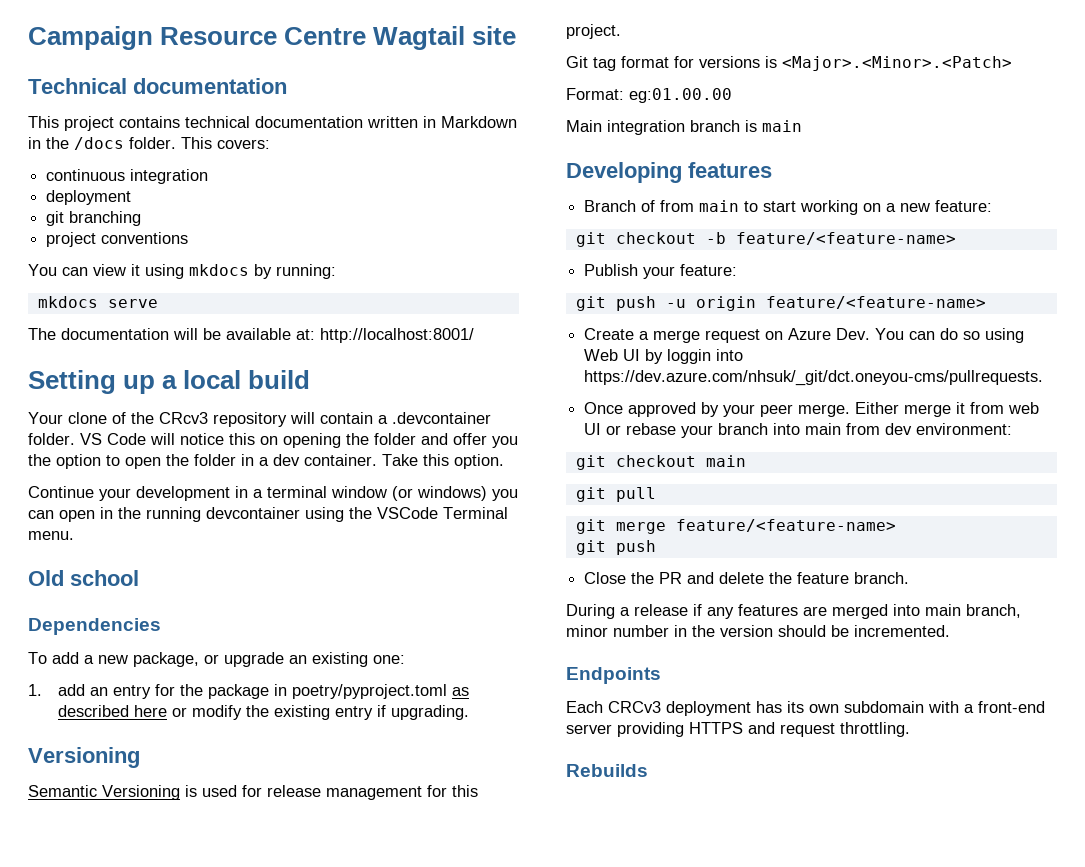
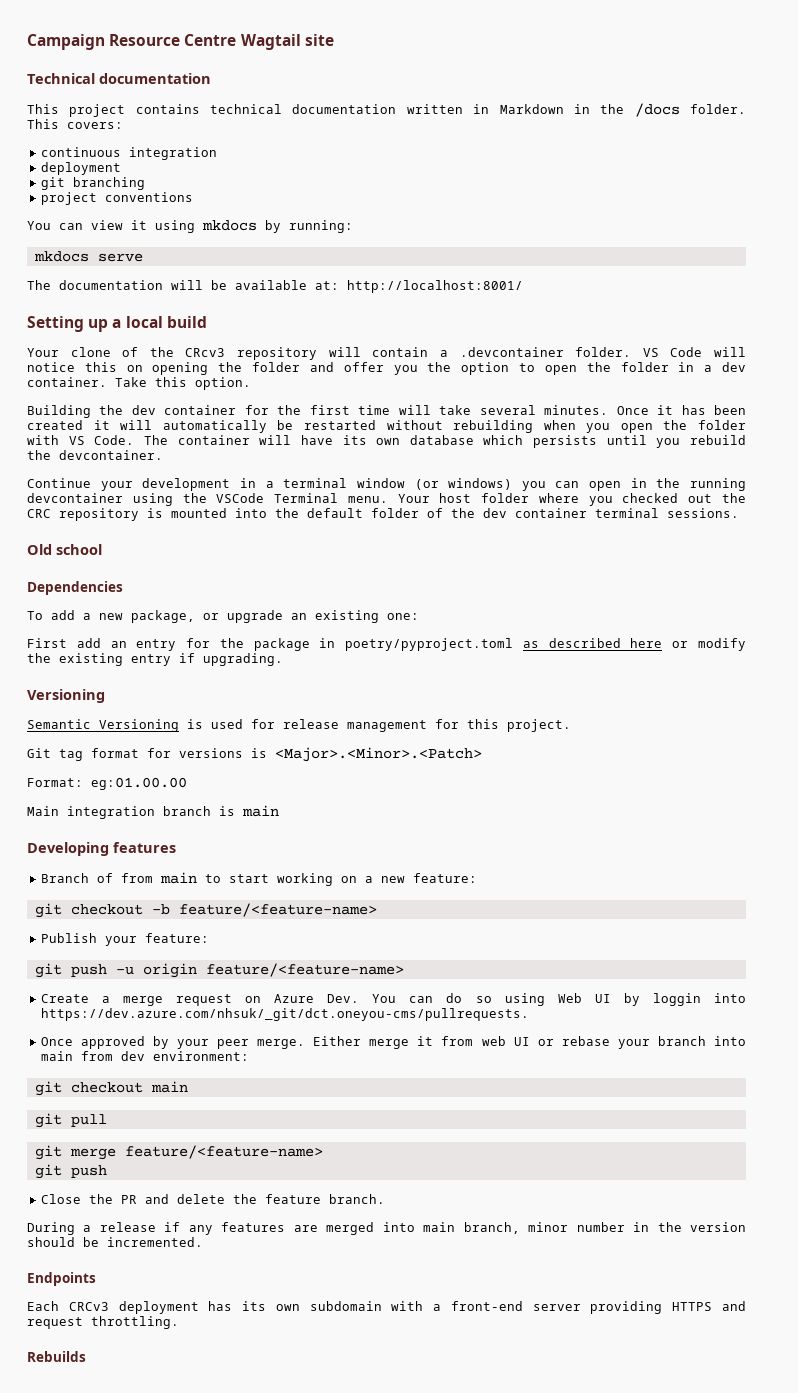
+ Building the dev container for the first time will take several minutes. Once it has been created it will automatically be restarted without rebuilding when you open the folder with VS Code. The container will have its own database which persists until you rebuild the devcontainer.
+ Your host folder where you checked out the CRC repository is mounted into the default folder of the dev container terminal sessions.
- 1. add an entry for the package in poetry/pyproject.toml as described here or modify the existing entry if upgrading.
+ First add an entry for the package in poetry/pyproject.toml as described here or modify the existing entry if upgrading.

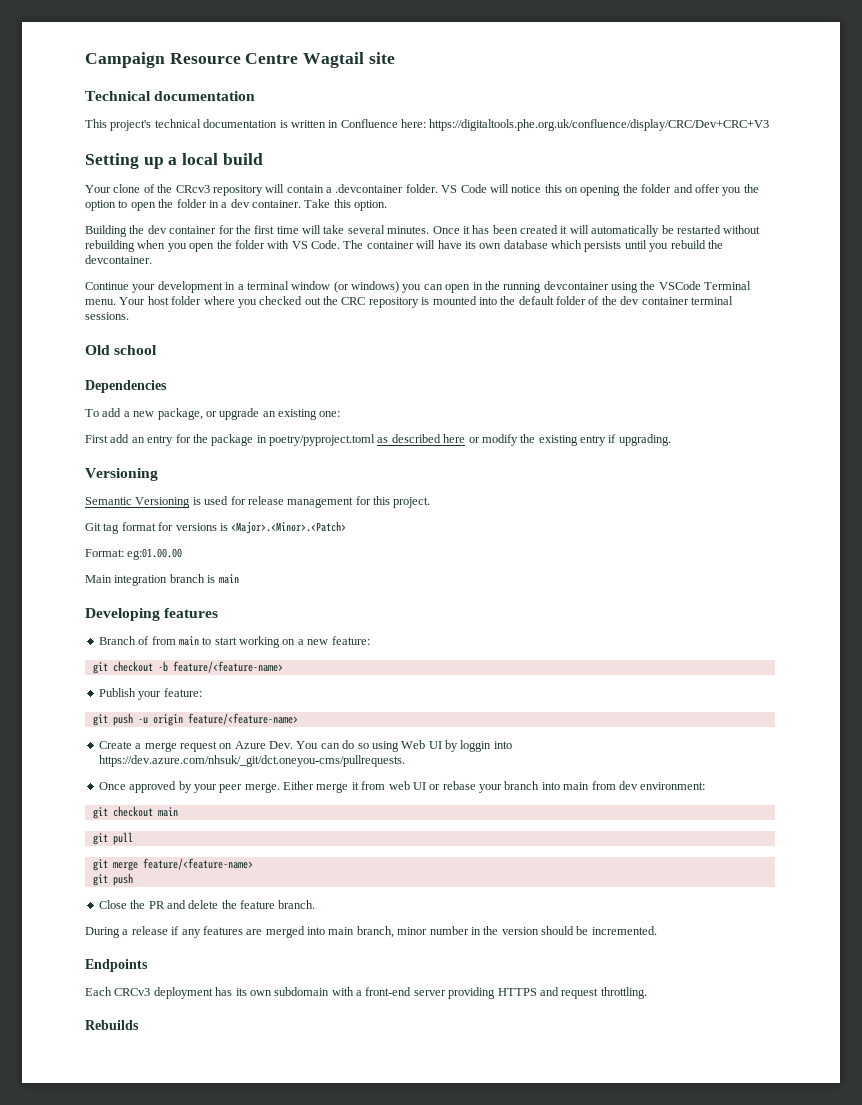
- This project contains technical documentation written in Markdown in the /docs folder. This covers:
- continuous integration
- deployment
- git branching
- project conventions
- You can view it using mkdocs by running:
- mkdocs serve
- The documentation will be available at: http://localhost:8001/
+ This project's technical documentation is written in Confluence here: https://digitaltools.phe.org.uk/confluence/display/CRC/Dev+CRC+V3

